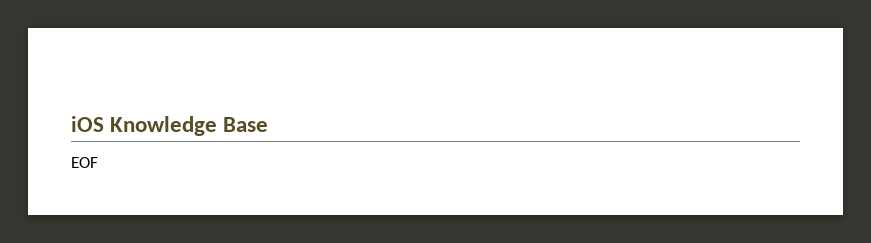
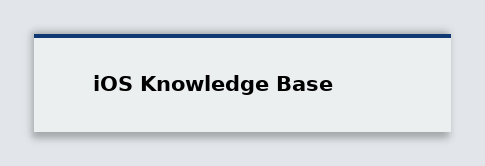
- EOF

